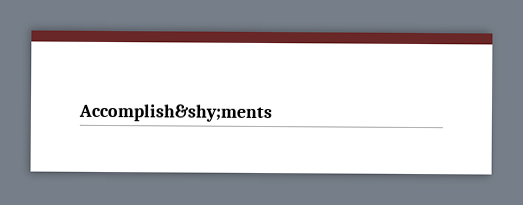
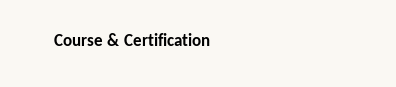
- Accomplish&shy;ments
+ Course & Certification

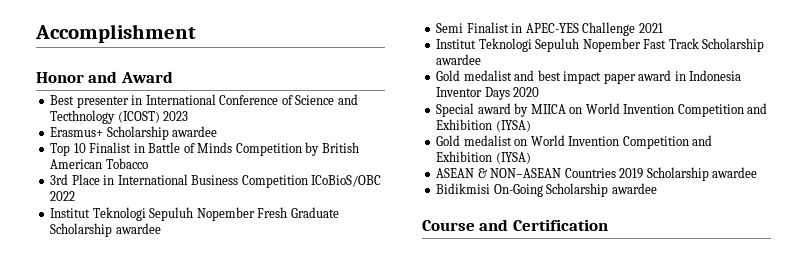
- Course & Certification
+ Accomplishment
+ Honor and Award
+ Best presenter in International Conference of Science and Tecthnology (ICOST) 2023
+ Erasmus+ Scholarship awardee
+ Top 10 Finalist in Battle of Minds Competition by British American Tobacco
+ 3rd Place in International Business Competition ICoBioS/OBC 2022
+ Institut Teknologi Sepuluh Nopember Fresh Graduate Scholarship awardee
+ Semi Finalist in APEC-YES Challenge 2021
+ Institut Teknologi Sepuluh Nopember Fast Track Scholarship awardee
+ Gold medalist and best impact paper award in Indonesia Inventor Days 2020
+ Special award by MIICA on World Invention Competition and Exhibition (IYSA)
+ Gold medalist on World Invention Competition and Exhibition (IYSA)
+ ASEAN & NON–ASEAN Countries 2019 Scholarship awardee
+ Bidikmisi On-Going Scholarship awardee
+ Course and Certification

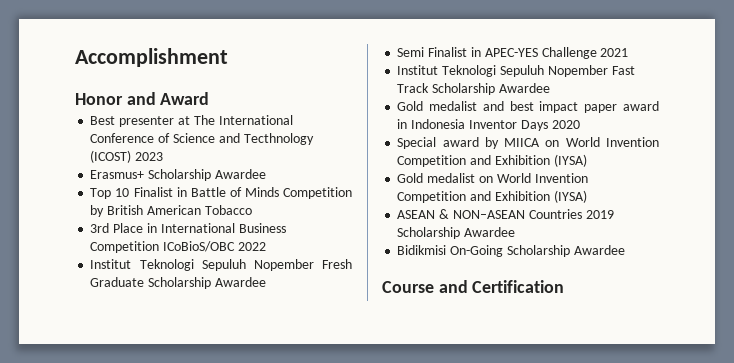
- Best presenter in International Conference of Science and Tecthnology (ICOST) 2023
+ Best presenter at The International Conference of Science and Tecthnology (ICOST) 2023
- Erasmus+ Scholarship awardee
+ Erasmus+ Scholarship Awardee
- Institut Teknologi Sepuluh Nopember Fresh Graduate Scholarship awardee
+ Institut Teknologi Sepuluh Nopember Fresh Graduate Scholarship Awardee
- Institut Teknologi Sepuluh Nopember Fast Track Scholarship awardee
+ Institut Teknologi Sepuluh Nopember Fast Track Scholarship Awardee
- ASEAN & NON–ASEAN Countries 2019 Scholarship awardee
+ ASEAN & NON–ASEAN Countries 2019 Scholarship Awardee
- Bidikmisi On-Going Scholarship awardee
+ Bidikmisi On-Going Scholarship Awardee

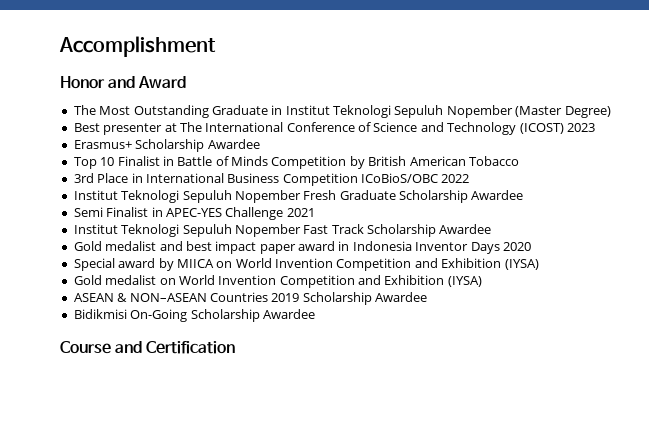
+ The Most Outstanding Graduate in Institut Teknologi Sepuluh Nopember (Master Degree)
- Best presenter at The International Conference of Science and Tecthnology (ICOST) 2023
+ Best presenter at The International Conference of Science and Technology (ICOST) 2023

